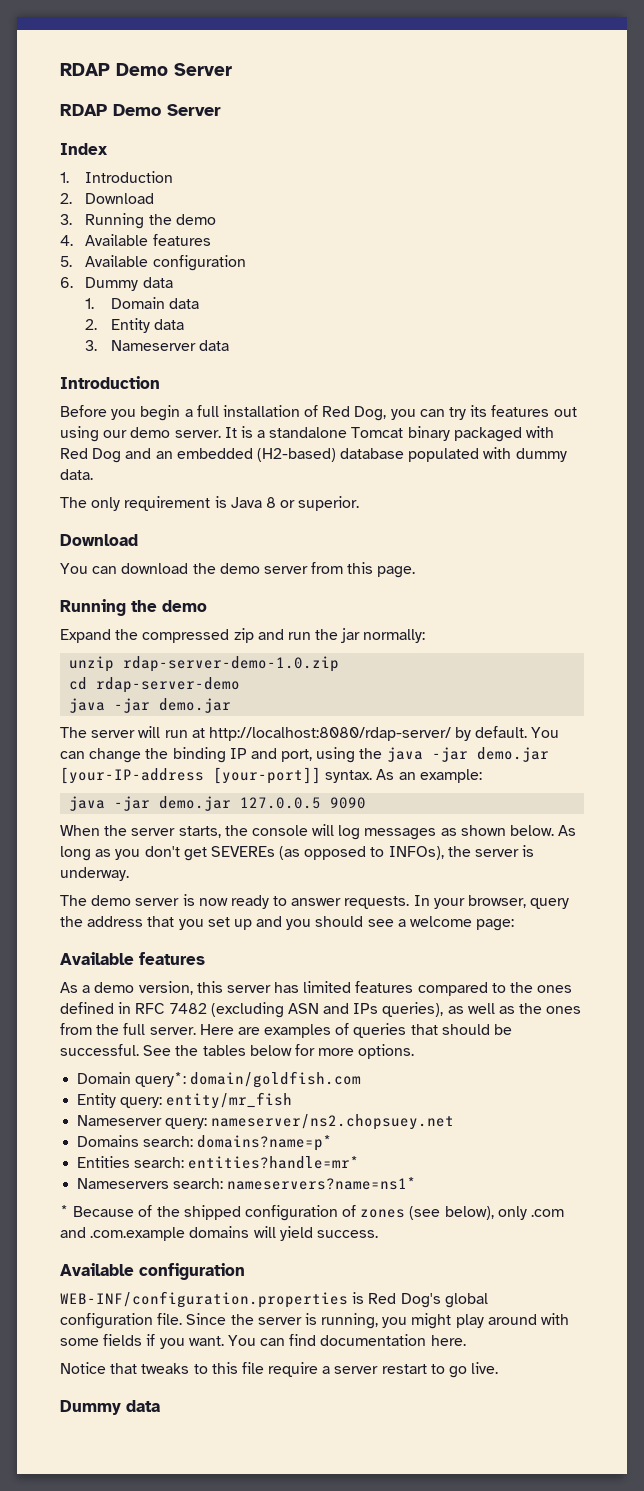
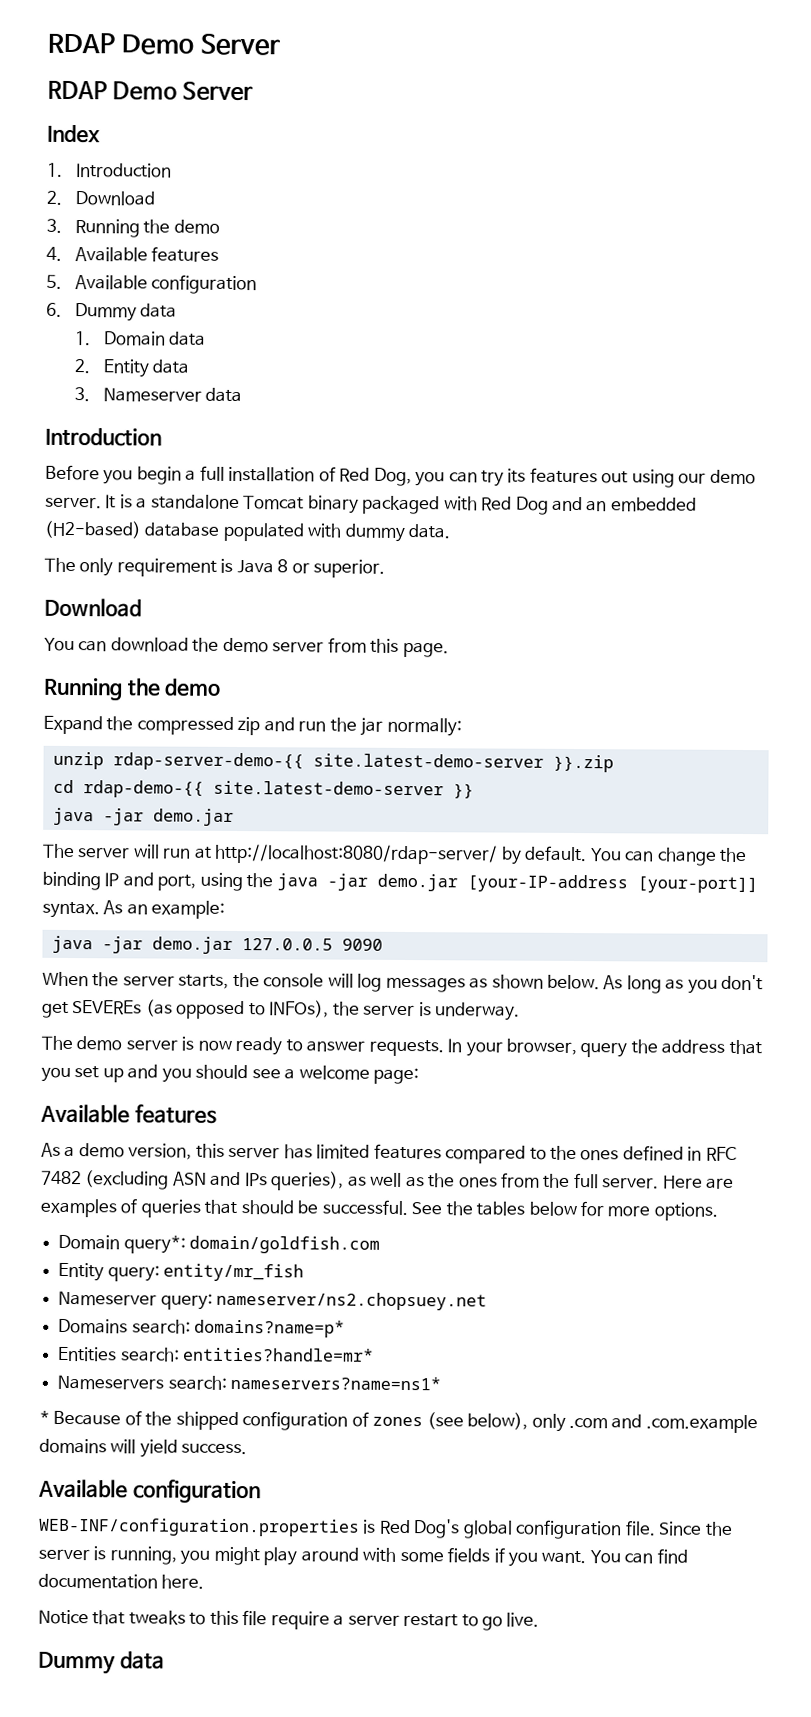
- unzip rdap-server-demo-1.0.zip
- cd rdap-server-demo
+ unzip rdap-server-demo-{{ site.latest-demo-server }}.zip
+ cd rdap-demo-{{ site.latest-demo-server }}

